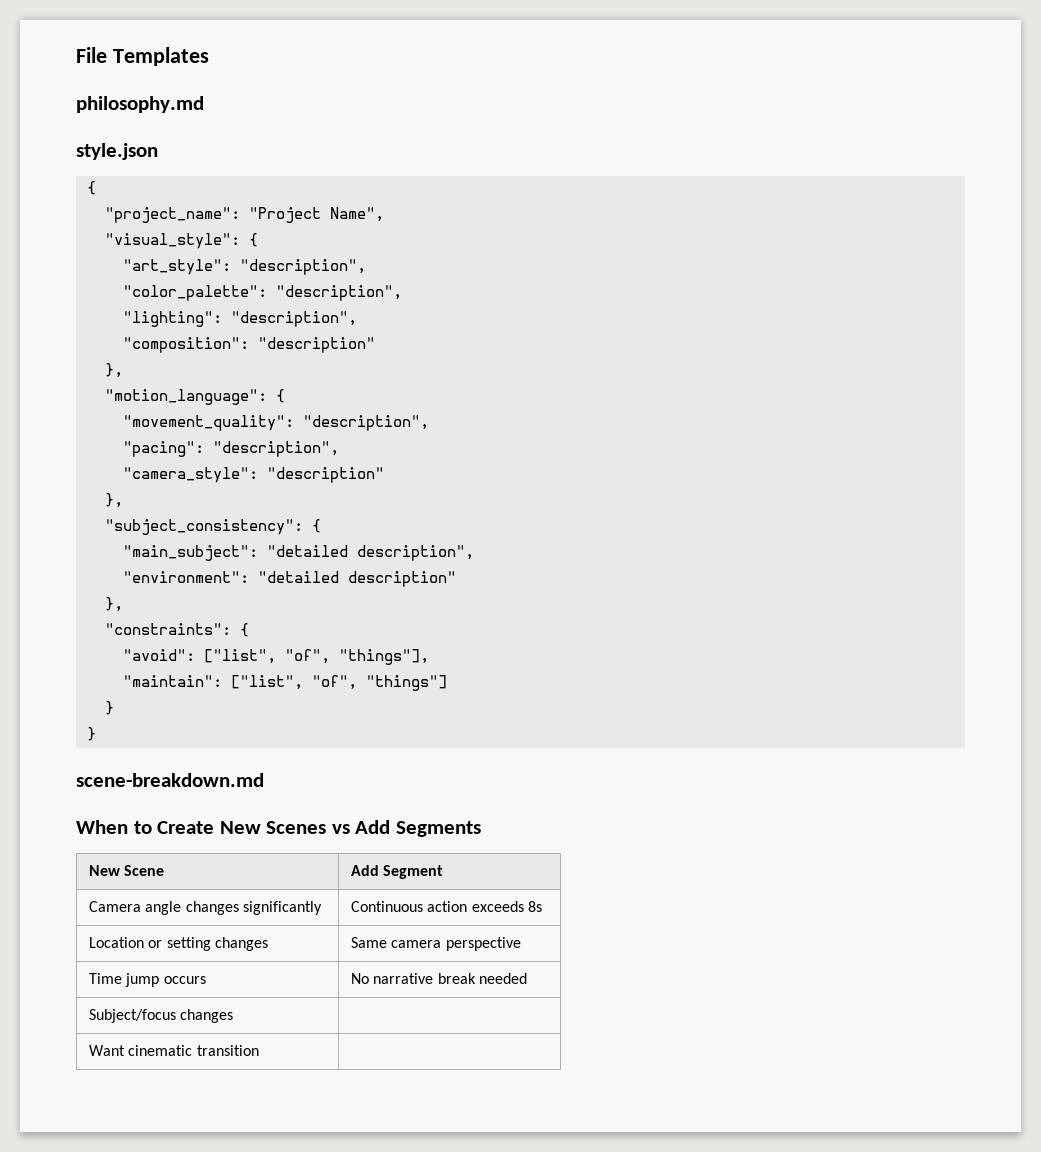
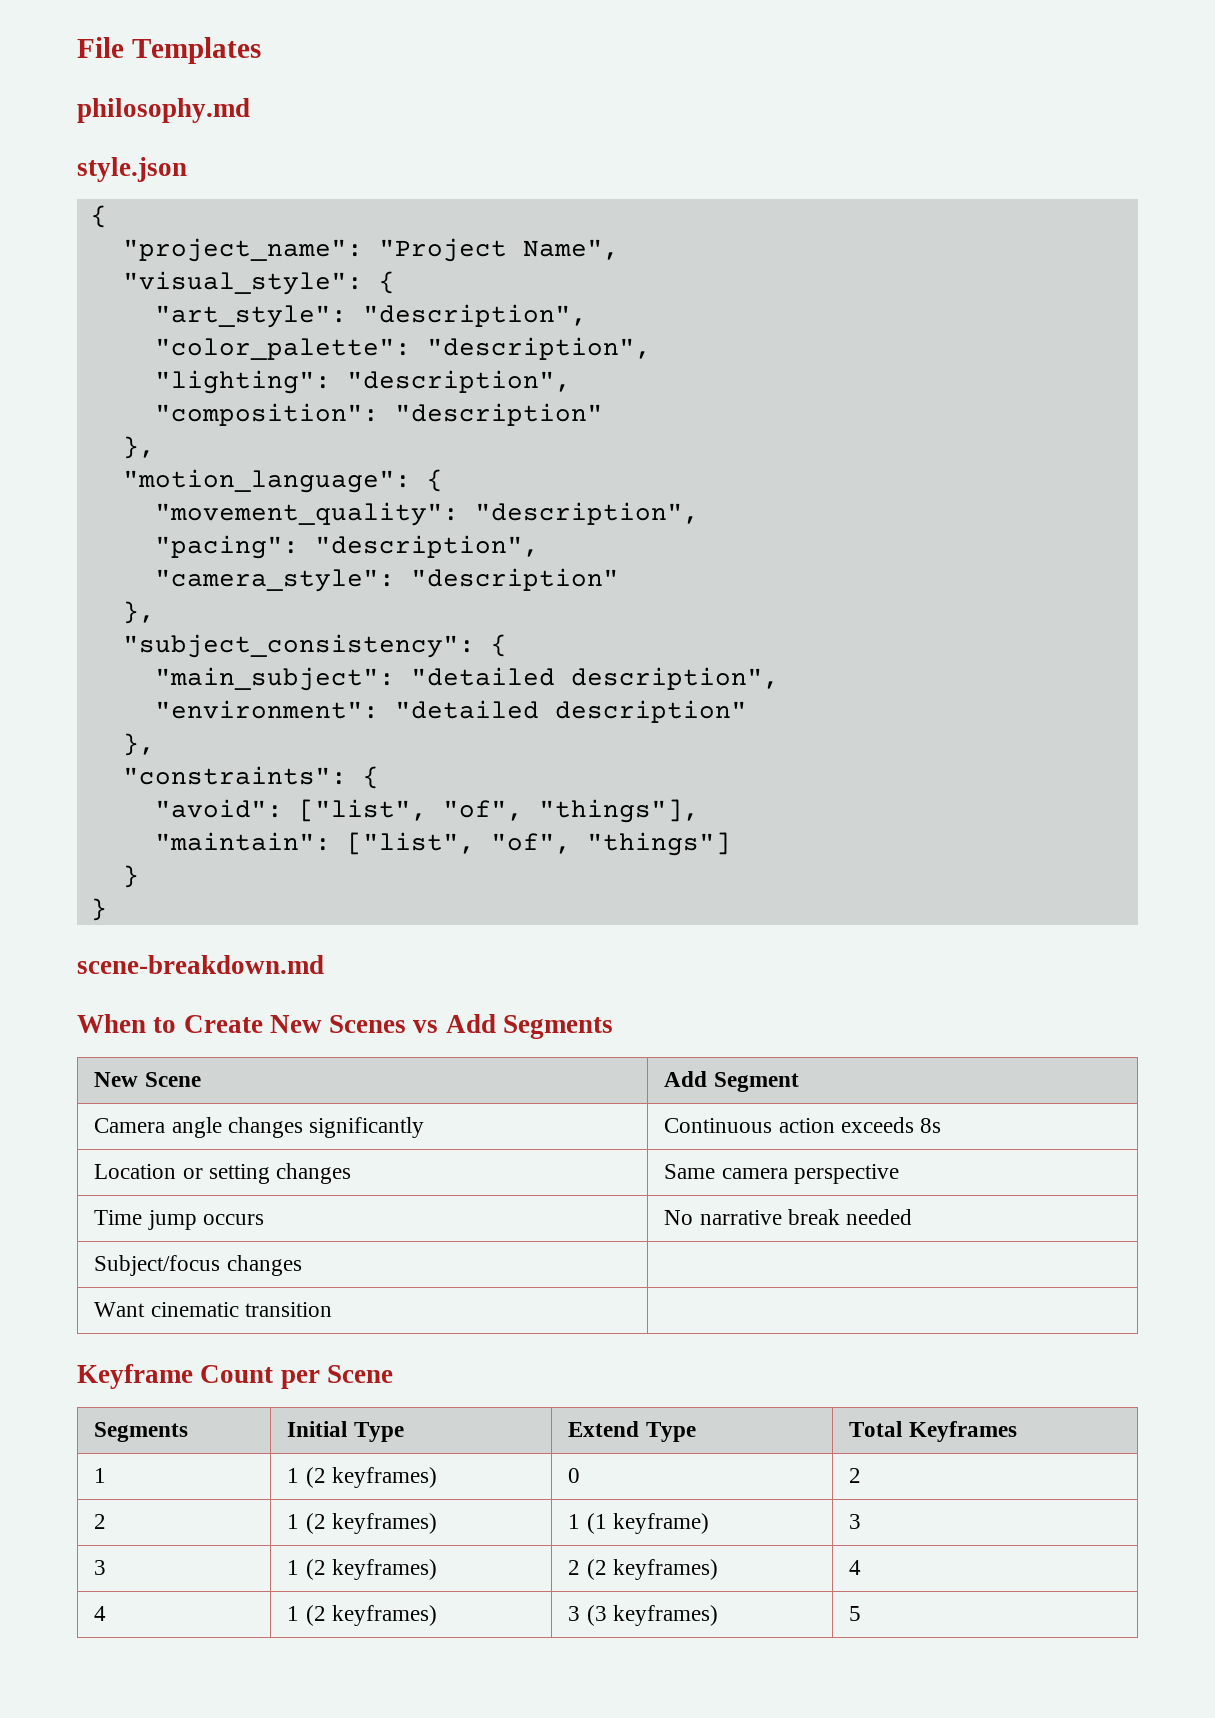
+ Keyframe Count per Scene
+ Segments | Initial Type | Extend Type | Total Keyframes
+ 1 | 1 (2 keyframes) | 0 | 2
+ 2 | 1 (2 keyframes) | 1 (1 keyframe) | 3
+ 3 | 1 (2 keyframes) | 2 (2 keyframes) | 4
+ 4 | 1 (2 keyframes) | 3 (3 keyframes) | 5

